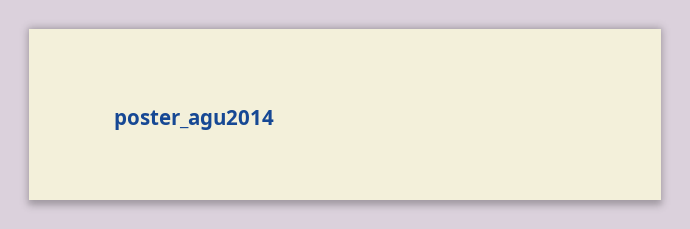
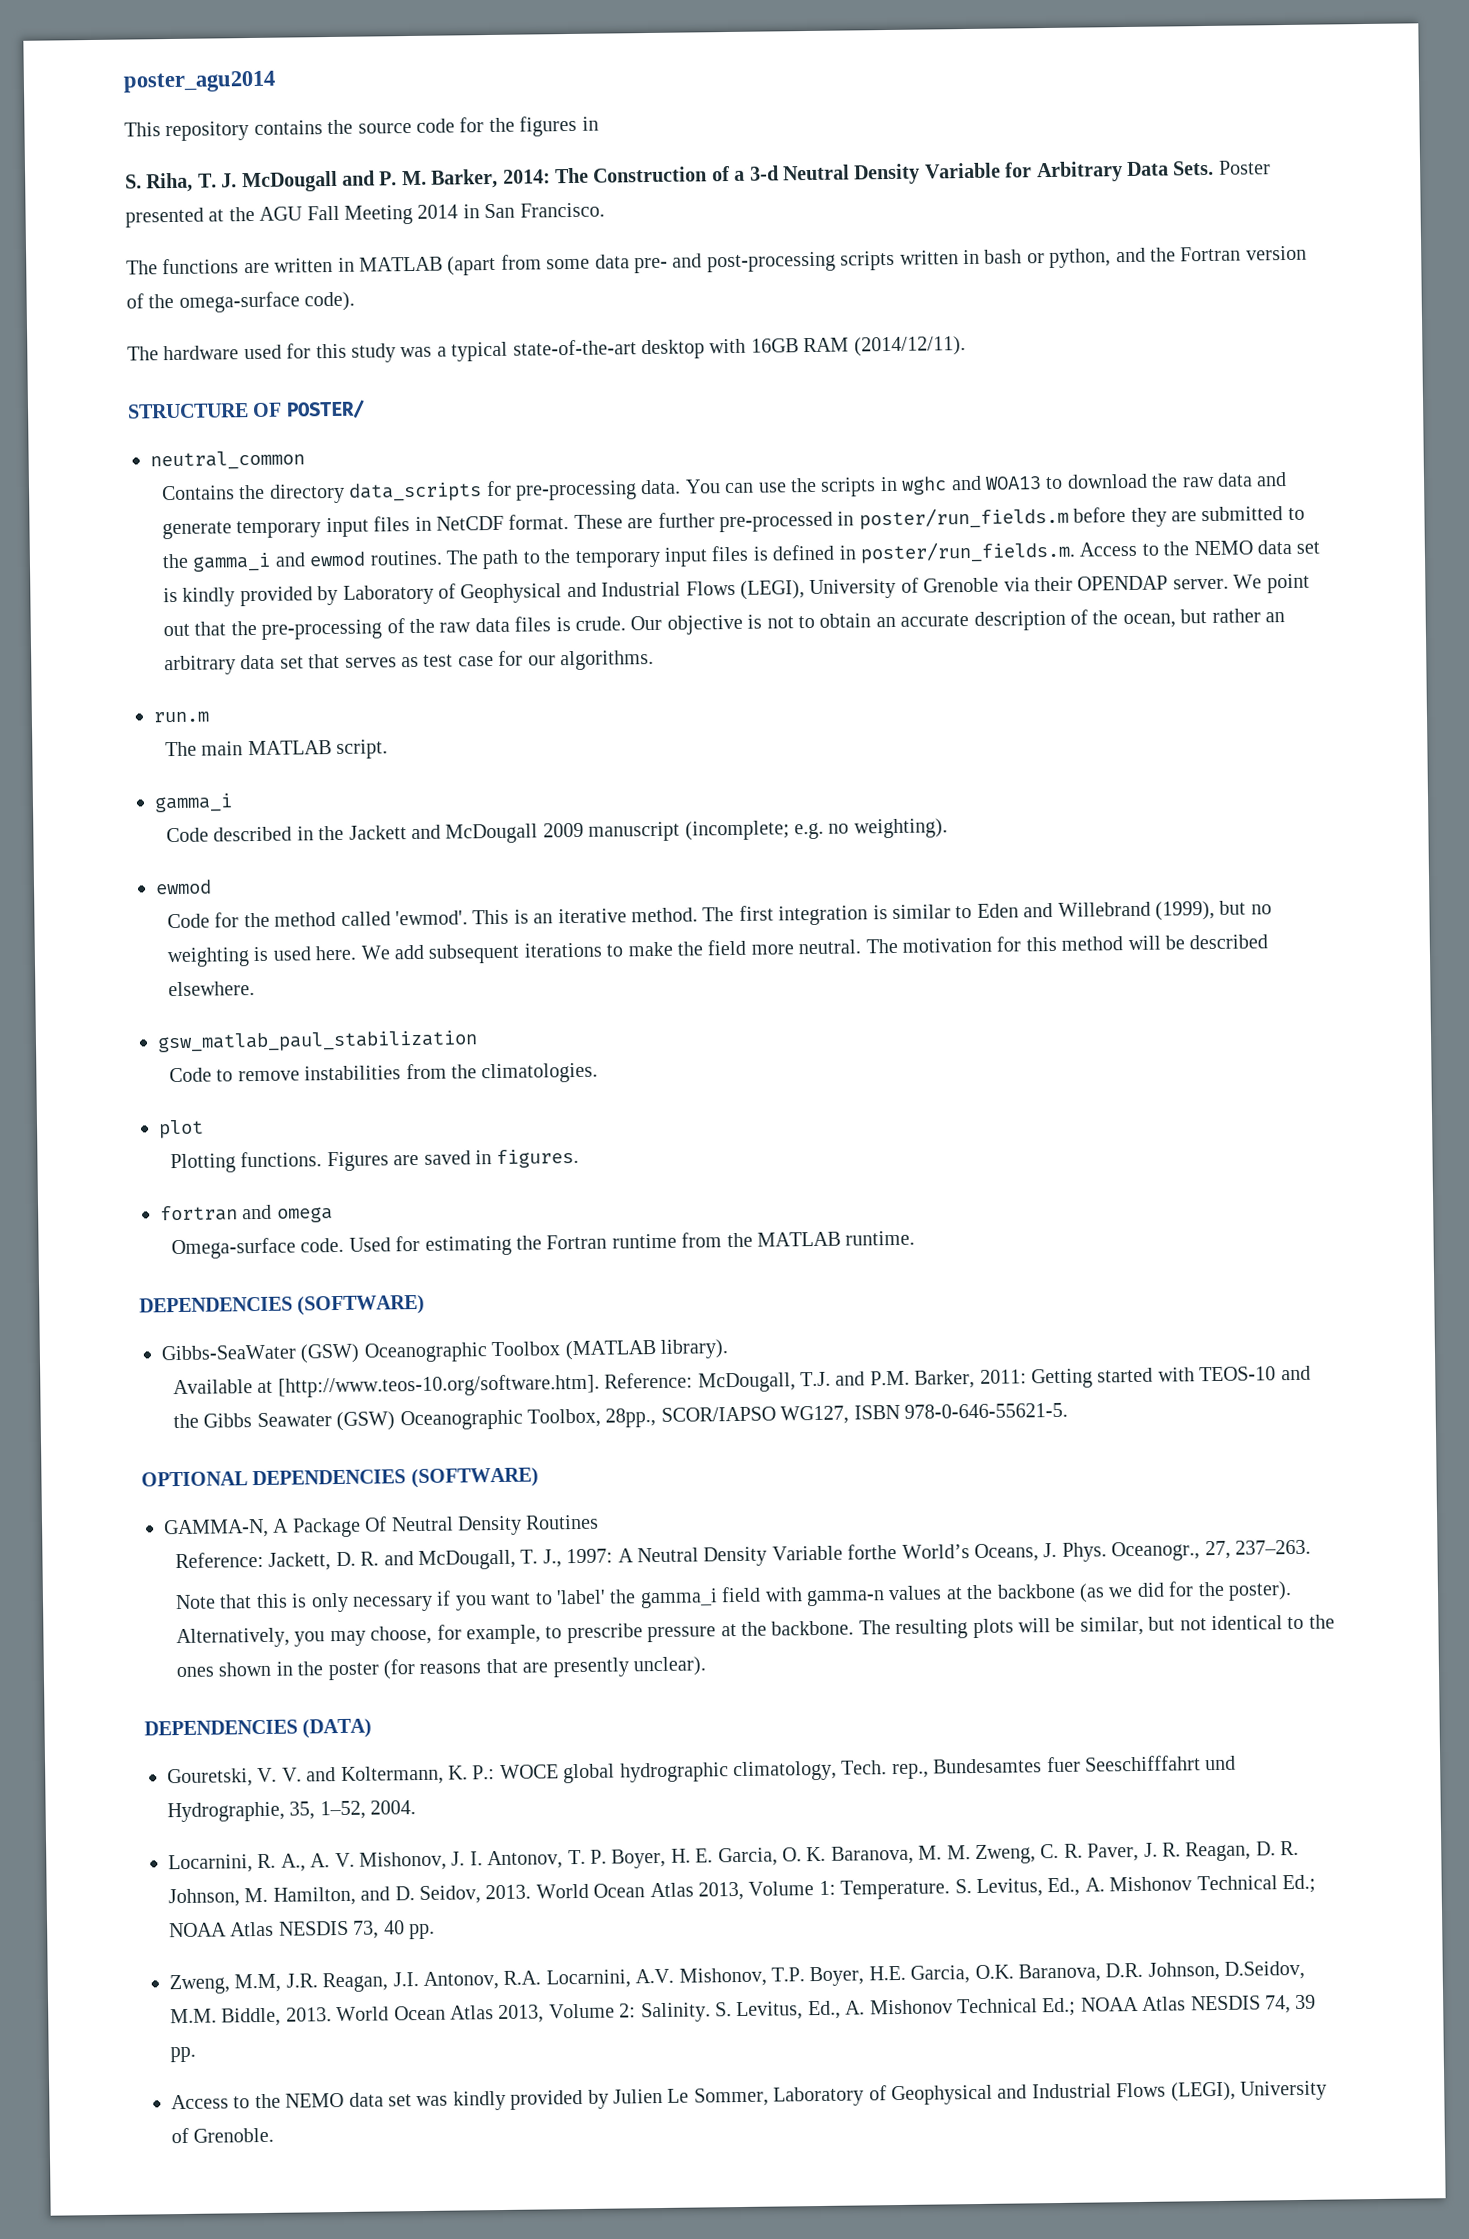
+ This repository contains the source code for the figures in
+ S. Riha, T. J. McDougall and P. M. Barker, 2014: The Construction of a 3-d Neutral Density Variable for Arbitrary Data Sets. Poster presented at the AGU Fall Meeting 2014 in San Francisco.
+ The functions are written in MATLAB (apart from some data pre- and post-processing scripts written in bash or python, and the Fortran version of the omega-surface code).
+ The hardware used for this study was a typical state-of-the-art desktop with 16GB RAM (2014/12/11).
+ STRUCTURE OF POSTER/
+ neutral_common
+ Contains the directory data_scripts for pre-processing data. You can use the scripts in wghc and WOA13 to download the raw data and generate temporary input files in NetCDF format. These are further pre-processed in poster/run_fields.m before they are submitted to the gamma_i and ewmod routines. The path to the temporary input files is defined in poster/run_fields.m. Access to the NEMO data set is kindly provided by Laboratory of Geophysical and Industrial Flows (LEGI), University of Grenoble via their OPENDAP server. We point out that the pre-processing of the raw data files is crude. Our objective is not to obtain an accurate description of the ocean, but rather an arbitrary data set that serves as test case for our algorithms.
+ run.m
+ The main MATLAB script.
+ gamma_i
+ Code described in the Jackett and McDougall 2009 manuscript (incomplete; e.g. no weighting).
+ ewmod
+ Code for the method called 'ewmod'. This is an iterative method. The first integration is similar to Eden and Willebrand (1999), but no weighting is used here. We add subsequent iterations to make the field more neutral. The motivation for this method will be described elsewhere.
+ gsw_matlab_paul_stabilization
+ Code to remove instabilities from the climatologies.
+ plot
+ Plotting functions. Figures are saved in figures.
+ fortran and omega
+ Omega-surface code. Used for estimating the Fortran runtime from the MATLAB runtime.
+ DEPENDENCIES (SOFTWARE)
+ Gibbs-SeaWater (GSW) Oceanographic Toolbox (MATLAB library).
+ Available at [http://www.teos-10.org/software.htm]. Reference: McDougall, T.J. and P.M. Barker, 2011: Getting started with TEOS-10 and the Gibbs Seawater (GSW) Oceanographic Toolbox, 28pp., SCOR/IAPSO WG127, ISBN 978-0-646-55621-5.
+ OPTIONAL DEPENDENCIES (SOFTWARE)
+ GAMMA-N, A Package Of Neutral Density Routines
+ Reference: Jackett, D. R. and McDougall, T. J., 1997: A Neutral Density Variable forthe World’s Oceans, J. Phys. Oceanogr., 27, 237–263.
+ Note that this is only necessary if you want to 'label' the gamma_i field with gamma-n values at the backbone (as we did for the poster). Alternatively, you may choose, for example, to prescribe pressure at the backbone. The resulting plots will be similar, but not identical to the ones shown in the poster (for reasons that are presently unclear).
+ DEPENDENCIES (DATA)
+ Gouretski, V. V. and Koltermann, K. P.: WOCE global hydrographic climatology, Tech. rep., Bundesamtes fuer Seeschifffahrt und Hydrographie, 35, 1–52, 2004.
+ Locarnini, R. A., A. V. Mishonov, J. I. Antonov, T. P. Boyer, H. E. Garcia, O. K. Baranova, M. M. Zweng, C. R. Paver, J. R. Reagan, D. R. Johnson, M. Hamilton, and D. Seidov, 2013. World Ocean Atlas 2013, Volume 1: Temperature. S. Levitus, Ed., A. Mishonov Technical Ed.; NOAA Atlas NESDIS 73, 40 pp.
+ Zweng, M.M, J.R. Reagan, J.I. Antonov, R.A. Locarnini, A.V. Mishonov, T.P. Boyer, H.E. Garcia, O.K. Baranova, D.R. Johnson, D.Seidov, M.M. Biddle, 2013. World Ocean Atlas 2013, Volume 2: Salinity. S. Levitus, Ed., A. Mishonov Technical Ed.; NOAA Atlas NESDIS 74, 39 pp.
+ Access to the NEMO data set was kindly provided by Julien Le Sommer, Laboratory of Geophysical and Industrial Flows (LEGI), University of Grenoble.

